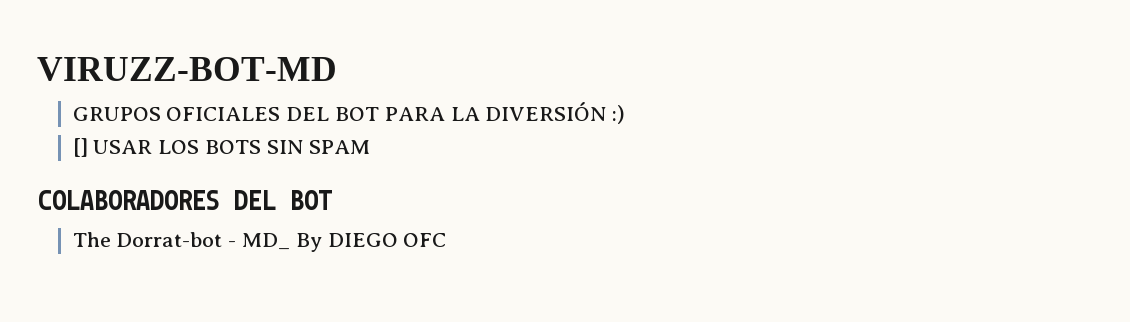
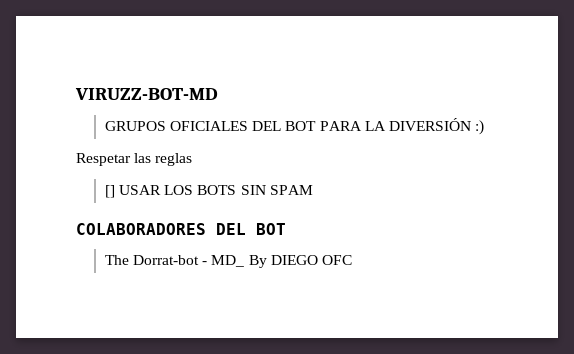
+ Respetar las reglas

